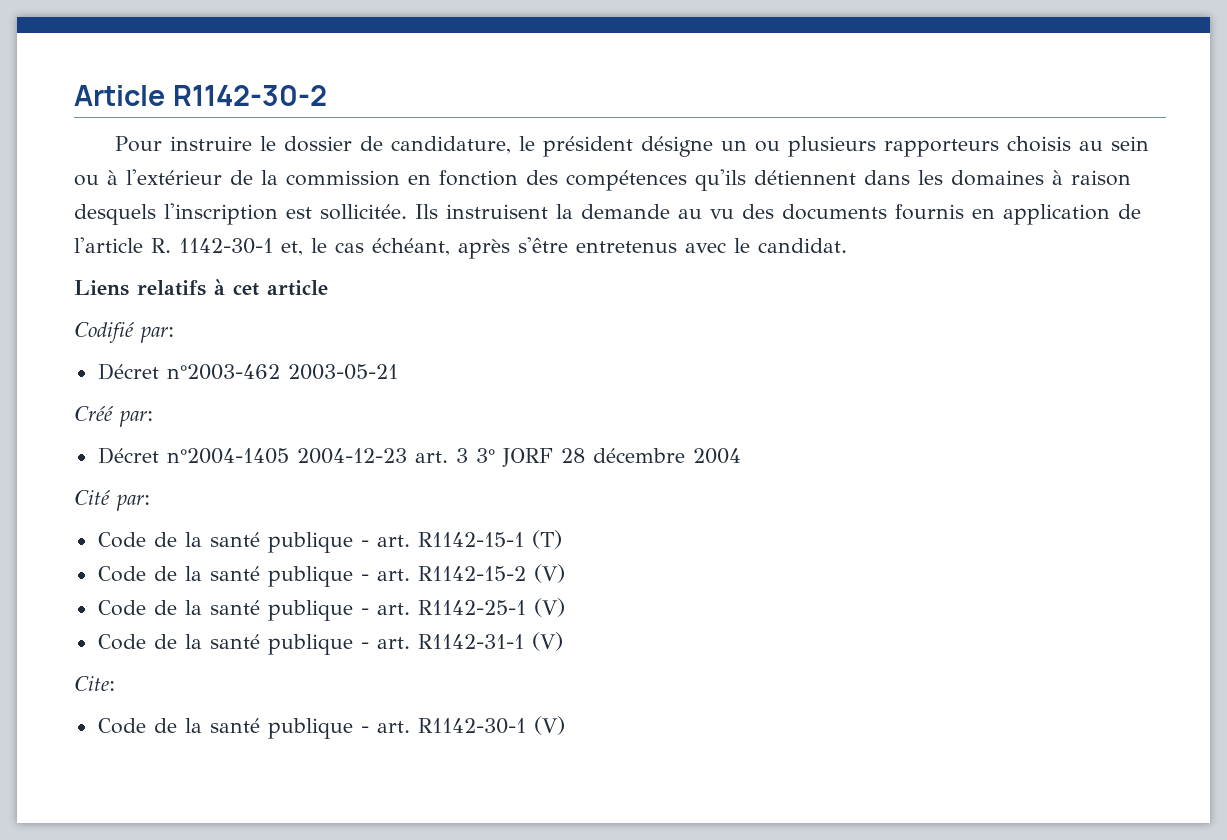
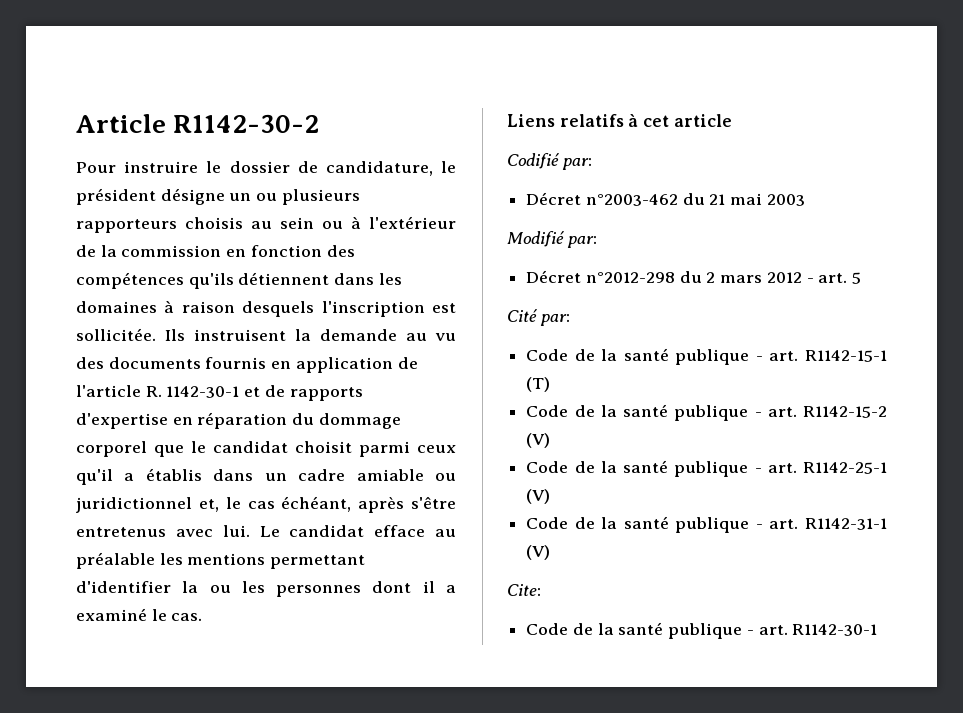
- Ils instruisent la demande au vu des documents fournis en application de l'article R. 1142-30-1 et, le cas échéant, après s'être entretenus avec le candidat.
+ Ils instruisent la demande au vu des documents fournis en application de l'article R. 1142-30-1 et de rapports d'expertise en réparation du dommage corporel que le candidat choisit parmi ceux qu'il a établis dans un cadre amiable ou juridictionnel et, le cas échéant, après s'être entretenus avec lui. Le candidat efface au préalable les mentions permettant d'identifier la ou les personnes dont il a examiné le cas.
- Décret n°2003-462 2003-05-21
- Créé par:
- Décret n°2004-1405 2004-12-23 art. 3 3° JORF 28 décembre 2004
+ Décret n°2003-462 du 21 mai 2003
+ Modifié par:
+ Décret n°2012-298 du 2 mars 2012 - art. 5
- Code de la santé publique - art. R1142-30-1 (V)
+ Code de la santé publique - art. R1142-30-1

